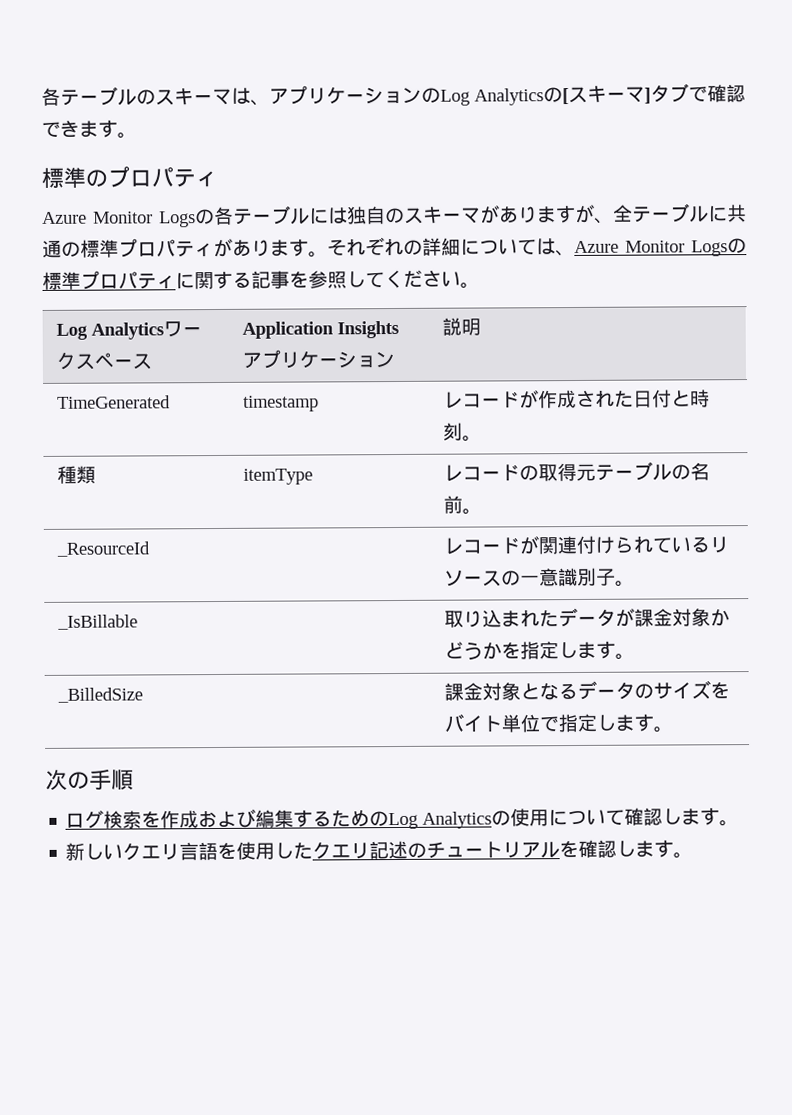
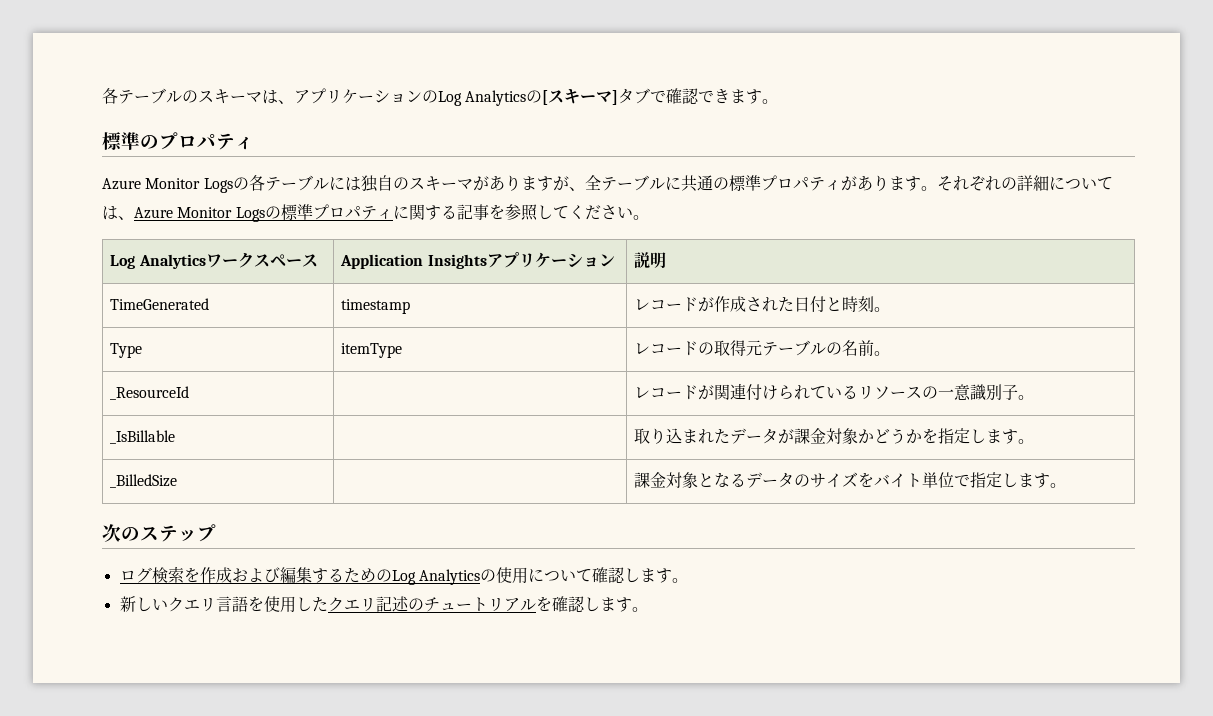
- 種類 | itemType | レコードの取得元テーブルの名前。
+ Type | itemType | レコードの取得元テーブルの名前。
- 次の手順
+ 次のステップ

